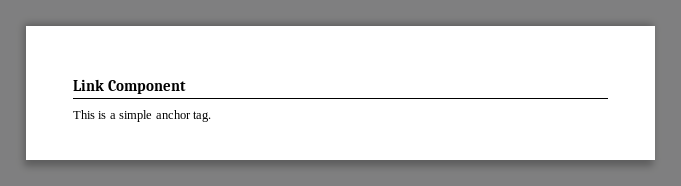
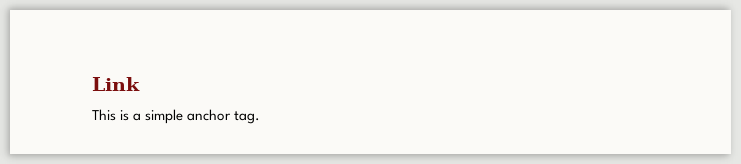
- Link Component
+ Link

